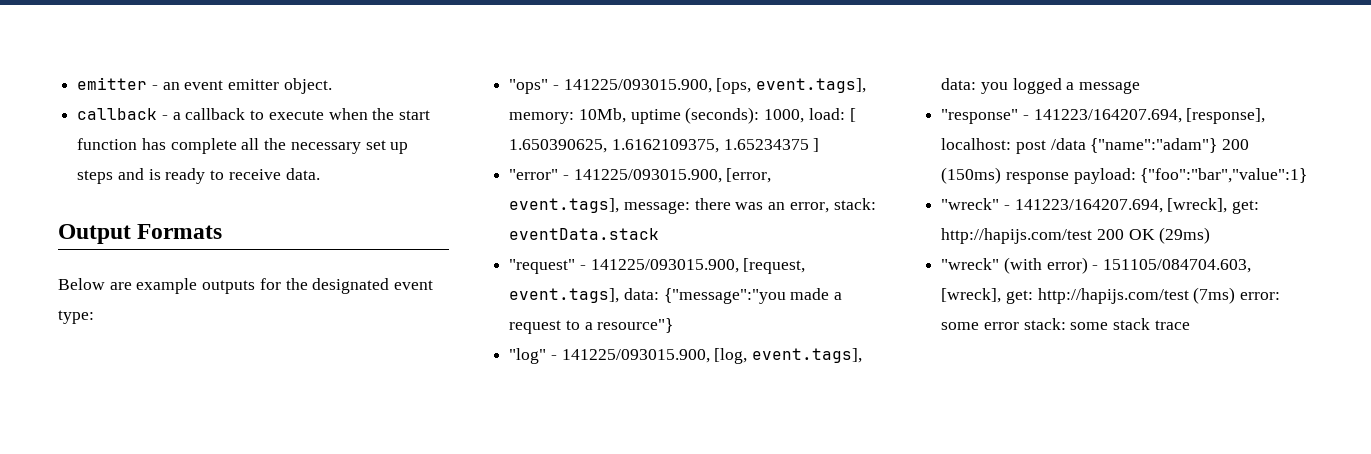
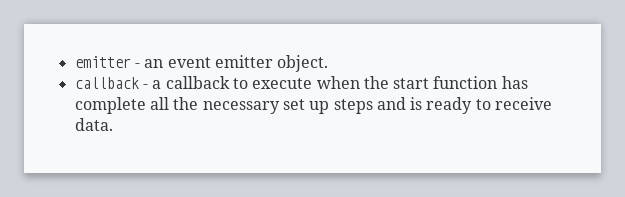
- Output Formats
- Below are example outputs for the designated event type:
- "ops" - 141225/093015.900, [ops, event.tags], memory: 10Mb, uptime (seconds): 1000, load: [ 1.650390625, 1.6162109375, 1.65234375 ]
- "error" - 141225/093015.900, [error, event.tags], message: there was an error, stack: eventData.stack
- "request" - 141225/093015.900, [request, event.tags], data: {"message":"you made a request to a resource"}
- "log" - 141225/093015.900, [log, event.tags], data: you logged a message
- "response" - 141223/164207.694, [response], localhost: post /data {"name":"adam"} 200 (150ms) response payload: {"foo":"bar","value":1}
- "wreck" - 141223/164207.694, [wreck], get: http://hapijs.com/test 200 OK (29ms)
- "wreck" (with error) - 151105/084704.603, [wreck], get: http://hapijs.com/test (7ms) error: some error stack: some stack trace

